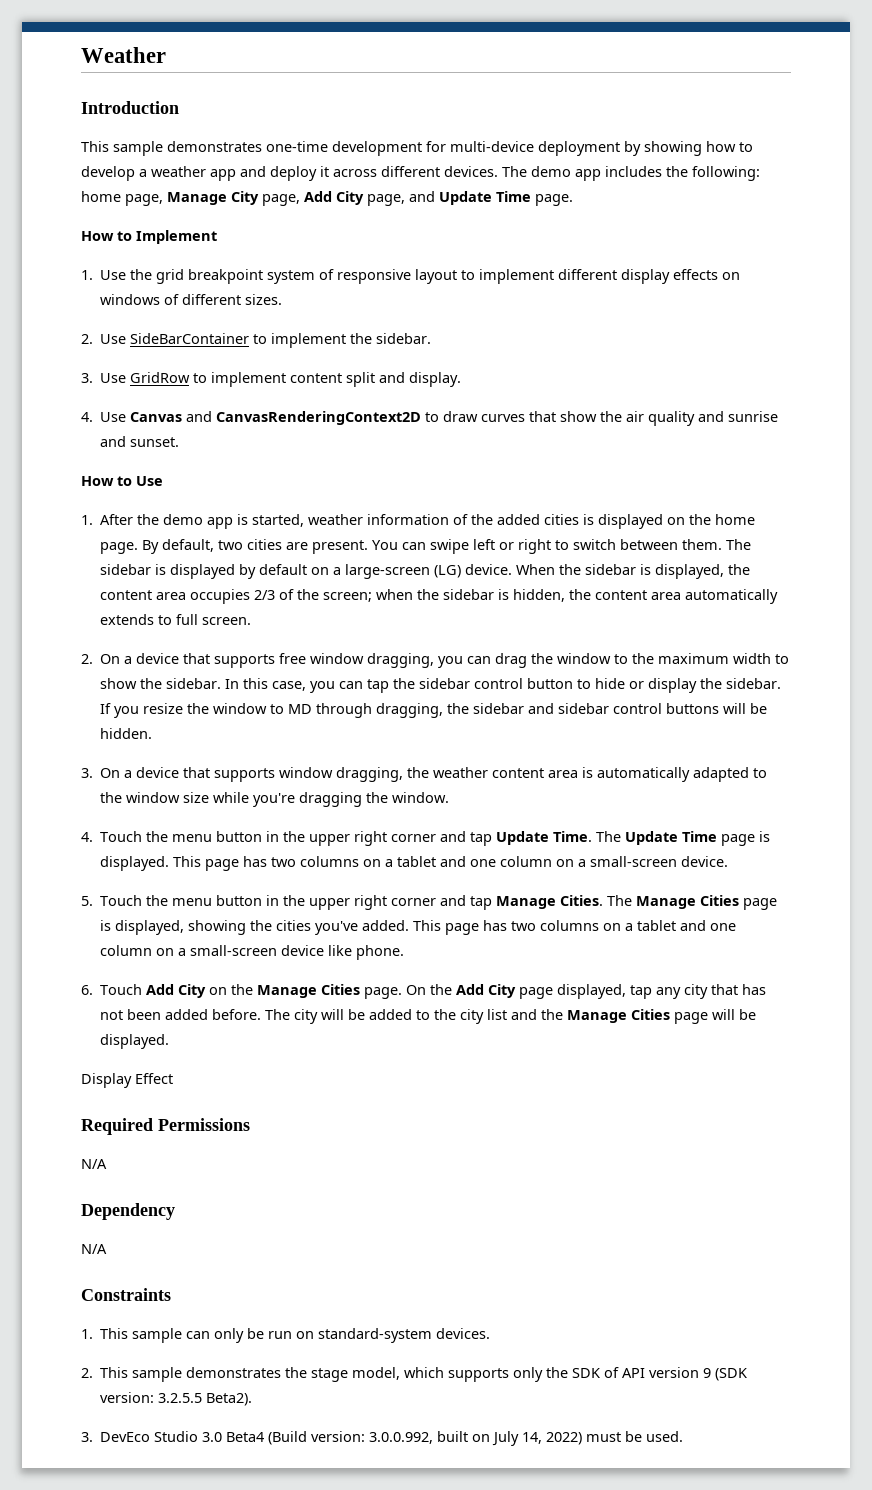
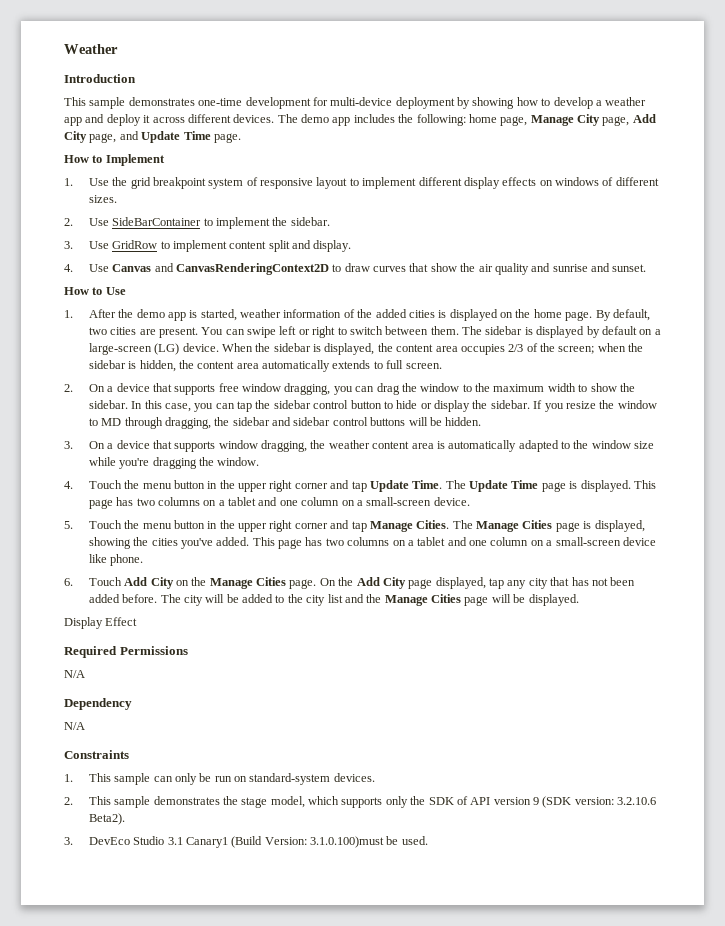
- 2. This sample demonstrates the stage model, which supports only the SDK of API version 9 (SDK version: 3.2.5.5 Beta2).
+ 2. This sample demonstrates the stage model, which supports only the SDK of API version 9 (SDK version: 3.2.10.6 Beta2).
- 3. DevEco Studio 3.0 Beta4 (Build version: 3.0.0.992, built on July 14, 2022) must be used.
+ 3. DevEco Studio 3.1 Canary1 (Build Version: 3.1.0.100)must be used.

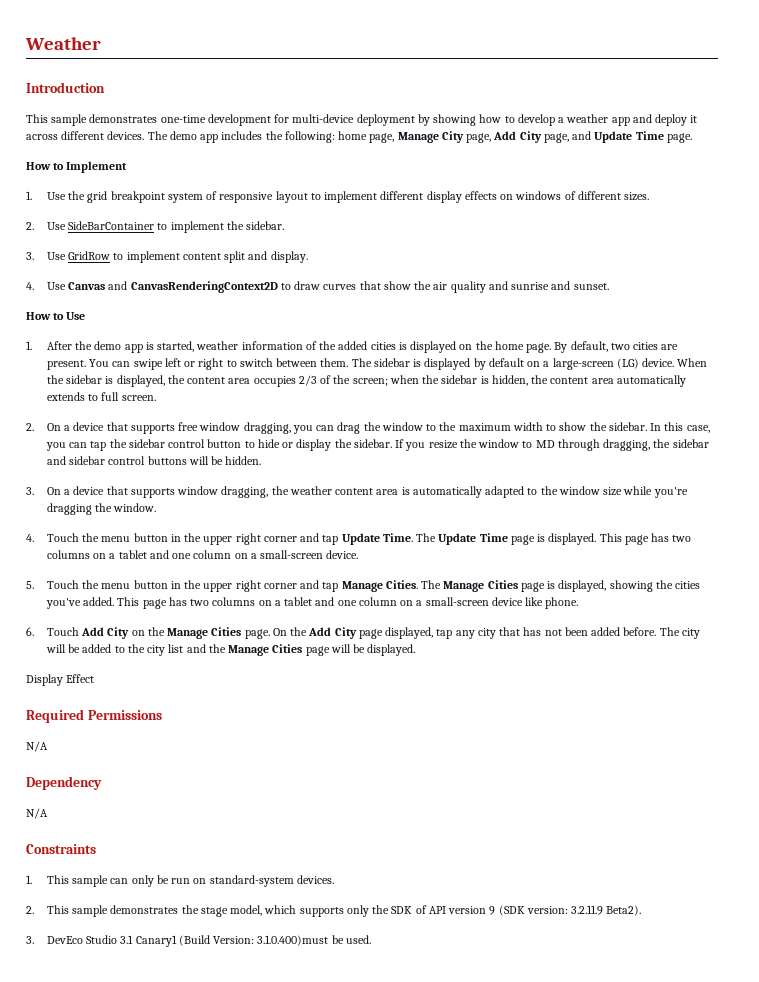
- 2. This sample demonstrates the stage model, which supports only the SDK of API version 9 (SDK version: 3.2.10.6 Beta2).
+ 2. This sample demonstrates the stage model, which supports only the SDK of API version 9 (SDK version: 3.2.11.9 Beta2).
- 3. DevEco Studio 3.1 Canary1 (Build Version: 3.1.0.100)must be used.
+ 3. DevEco Studio 3.1 Canary1 (Build Version: 3.1.0.400)must be used.

